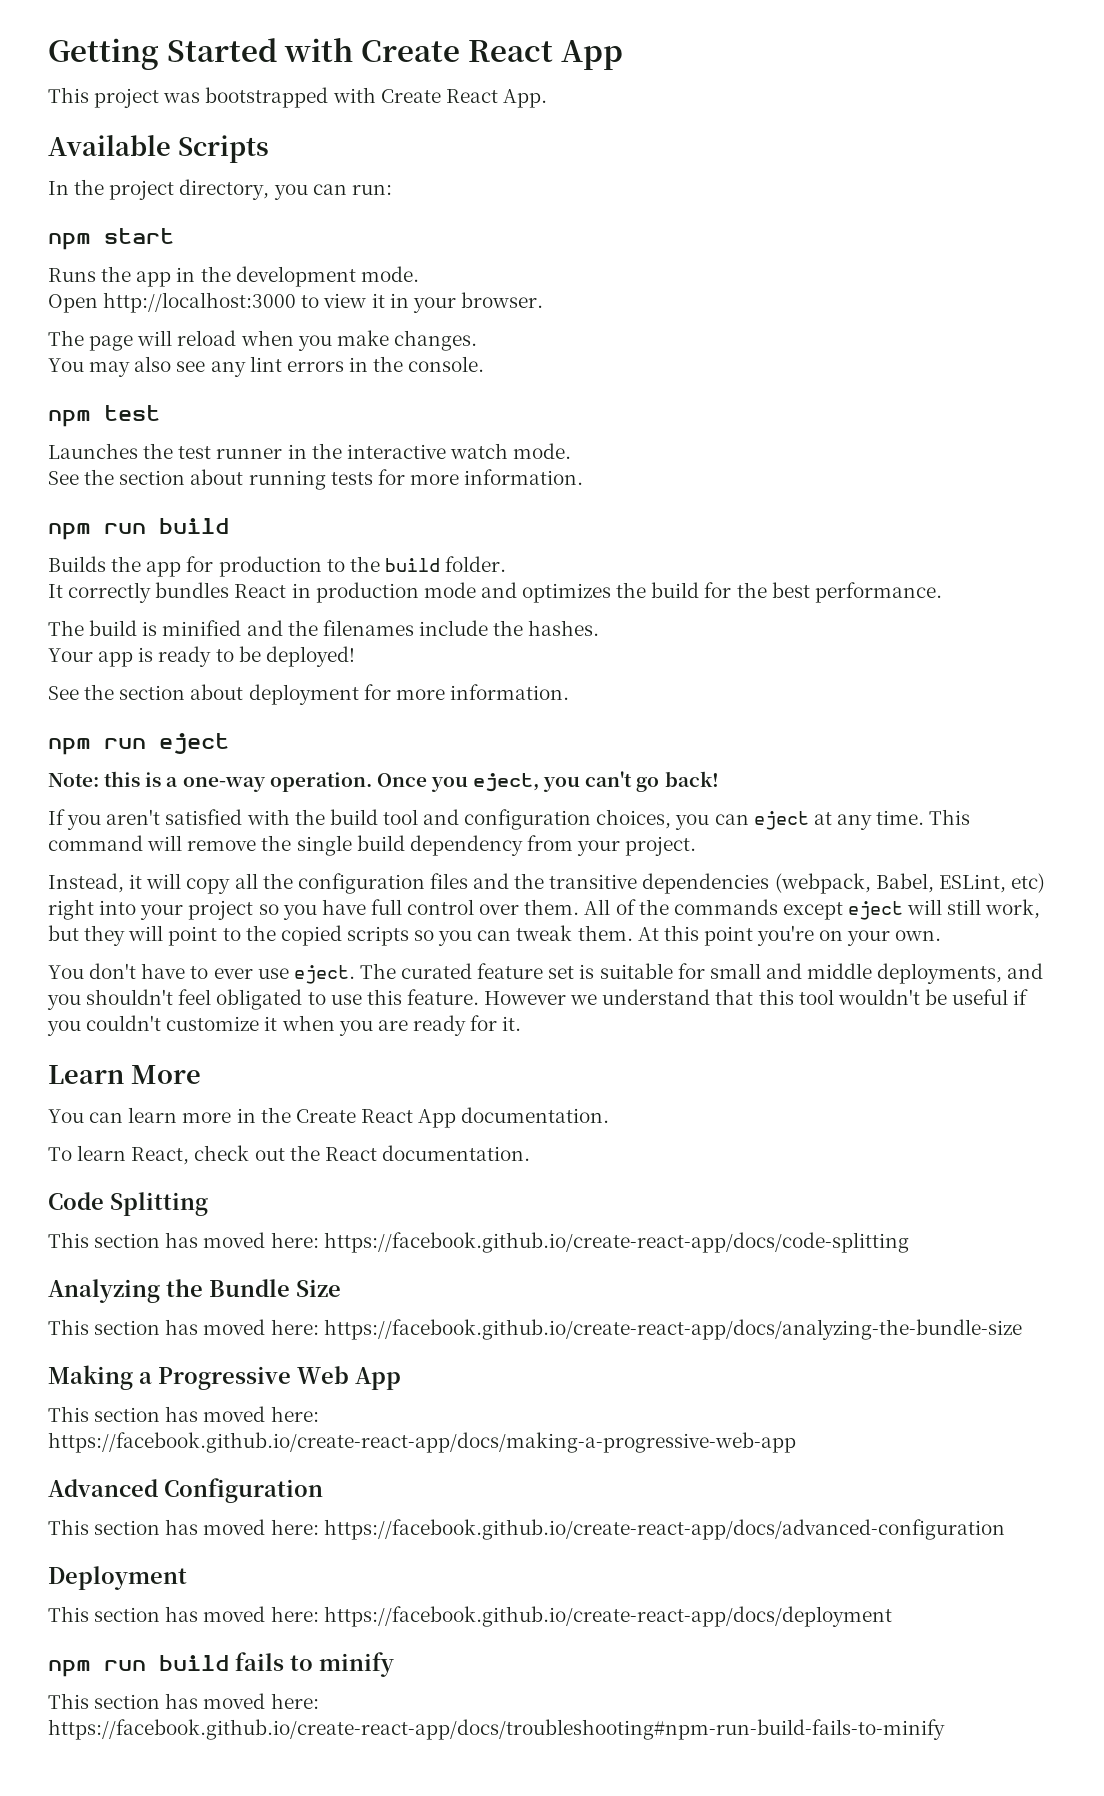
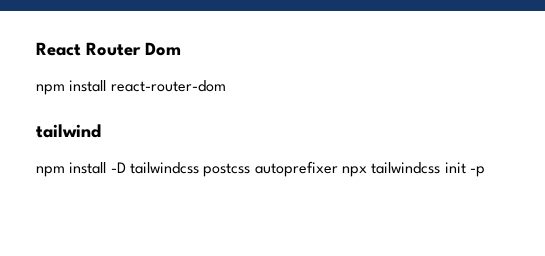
- Getting Started with Create React App
- This project was bootstrapped with Create React App.
- Available Scripts
- In the project directory, you can run:
- npm start
- Runs the app in the development mode.
- Open http://localhost:3000 to view it in your browser.
- The page will reload when you make changes.
- You may also see any lint errors in the console.
- npm test
- Launches the test runner in the interactive watch mode.
- See the section about running tests for more information.
- npm run build
- Builds the app for production to the build folder.
- It correctly bundles React in production mode and optimizes the build for the best performance.
- The build is minified and the filenames include the hashes.
- Your app is ready to be deployed!
- See the section about deployment for more information.
- npm run eject
- Note: this is a one-way operation. Once you eject, you can't go back!
- If you aren't satisfied with the build tool and configuration choices, you can eject at any time. This command will remove the single build dependency from your project.
- Instead, it will copy all the configuration files and the transitive dependencies (webpack, Babel, ESLint, etc) right into your project so you have full control over them. All of the commands except eject will still work, but they will point to the copied scripts so you can tweak them. At this point you're on your own.
- You don't have to ever use eject. The curated feature set is suitable for small and middle deployments, and you shouldn't feel obligated to use this feature. However we understand that this tool wouldn't be useful if you couldn't customize it when you are ready for it.
- Learn More
- You can learn more in the Create React App documentation.
- To learn React, check out the React documentation.
- Code Splitting
- This section has moved here: https://facebook.github.io/create-react-app/docs/code-splitting
- Analyzing the Bundle Size
- This section has moved here: https://facebook.github.io/create-react-app/docs/analyzing-the-bundle-size
- Making a Progressive Web App
- This section has moved here: https://facebook.github.io/create-react-app/docs/making-a-progressive-web-app
- Advanced Configuration
- This section has moved here: https://facebook.github.io/create-react-app/docs/advanced-configuration
- Deployment
- This section has moved here: https://facebook.github.io/create-react-app/docs/deployment
- npm run build fails to minify
- This section has moved here: https://facebook.github.io/create-react-app/docs/troubleshooting#npm-run-build-fails-to-minify
+ React Router Dom
+ npm install react-router-dom
+ tailwind
+ npm install -D tailwindcss postcss autoprefixer npx tailwindcss init -p

